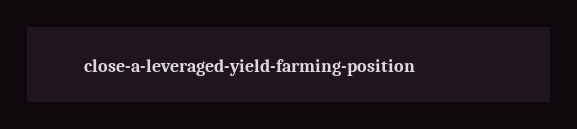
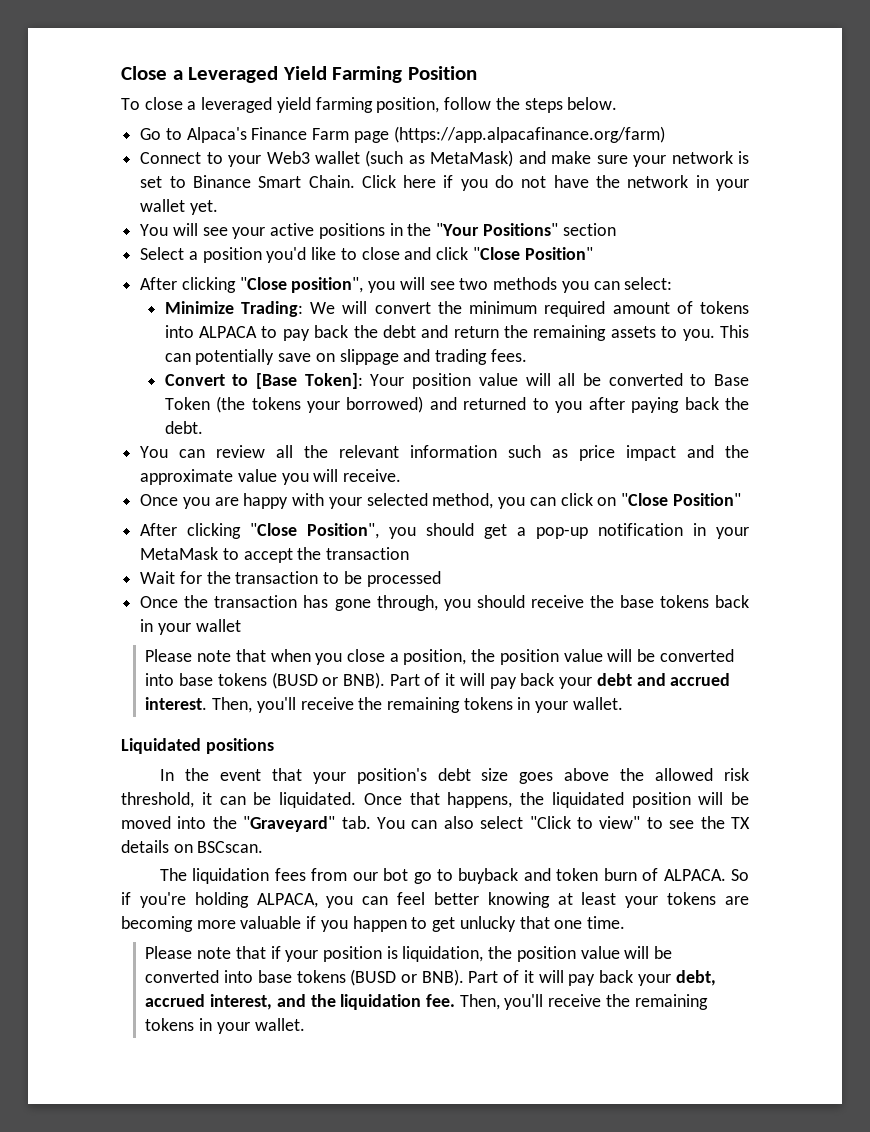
- close-a-leveraged-yield-farming-position
+ Close a Leveraged Yield Farming Position
+ To close a leveraged yield farming position, follow the steps below.
+ Go to Alpaca's Finance Farm page (https://app.alpacafinance.org/farm)
+ Connect to your Web3 wallet (such as MetaMask) and make sure your network is set to Binance Smart Chain. Click here if you do not have the network in your wallet yet.
+ You will see your active positions in the "Your Positions" section
+ Select a position you'd like to close and click "Close Position"
+ After clicking "Close position", you will see two methods you can select:
+ Minimize Trading: We will convert the minimum required amount of tokens into ALPACA to pay back the debt and return the remaining assets to you. This can potentially save on slippage and trading fees.
+ Convert to [Base Token]: Your position value will all be converted to Base Token (the tokens your borrowed) and returned to you after paying back the debt.
+ You can review all the relevant information such as price impact and the approximate value you will receive.
+ Once you are happy with your selected method, you can click on "Close Position"
+ After clicking "Close Position", you should get a pop-up notification in your MetaMask to accept the transaction
+ Wait for the transaction to be processed
+ Once the transaction has gone through, you should receive the base tokens back in your wallet
+ Please note that when you close a position, the position value will be converted into base tokens (BUSD or BNB). Part of it will pay back your debt and accrued interest. Then, you'll receive the remaining tokens in your wallet.
+ Liquidated positions
+ In the event that your position's debt size goes above the allowed risk threshold, it can be liquidated. Once that happens, the liquidated position will be moved into the "Graveyard" tab. You can also select "Click to view" to see the TX details on BSCscan.
+ The liquidation fees from our bot go to buyback and token burn of ALPACA. So if you're holding ALPACA, you can feel better knowing at least your tokens are becoming more valuable if you happen to get unlucky that one time.
+ Please note that if your position is liquidation, the position value will be converted into base tokens (BUSD or BNB). Part of it will pay back your debt, accrued interest, and the liquidation fee. Then, you'll receive the remaining tokens in your wallet.

